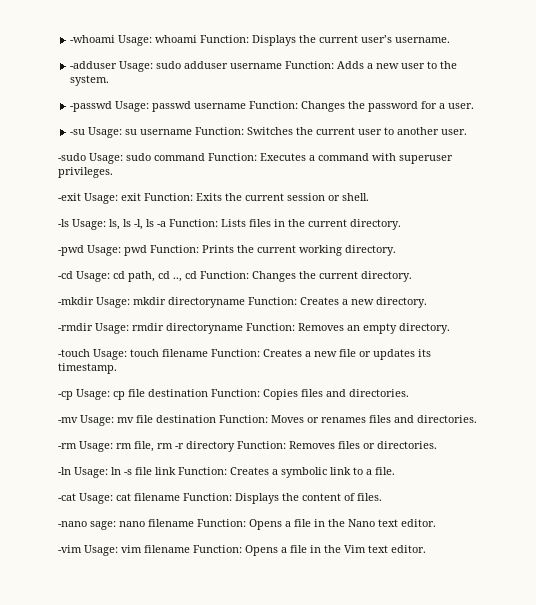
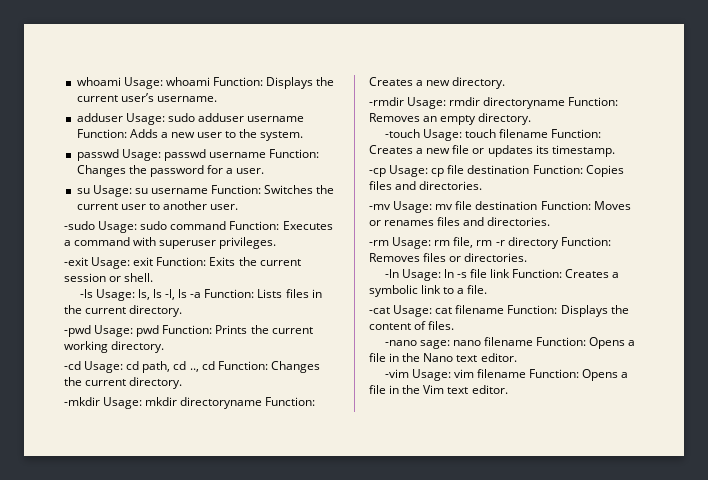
- -whoami Usage: whoami Function: Displays the current user’s username.
+ whoami Usage: whoami Function: Displays the current user’s username.
- -adduser Usage: sudo adduser username Function: Adds a new user to the system.
+ adduser Usage: sudo adduser username Function: Adds a new user to the system.
- -passwd Usage: passwd username Function: Changes the password for a user.
+ passwd Usage: passwd username Function: Changes the password for a user.
- -su Usage: su username Function: Switches the current user to another user.
+ su Usage: su username Function: Switches the current user to another user.

